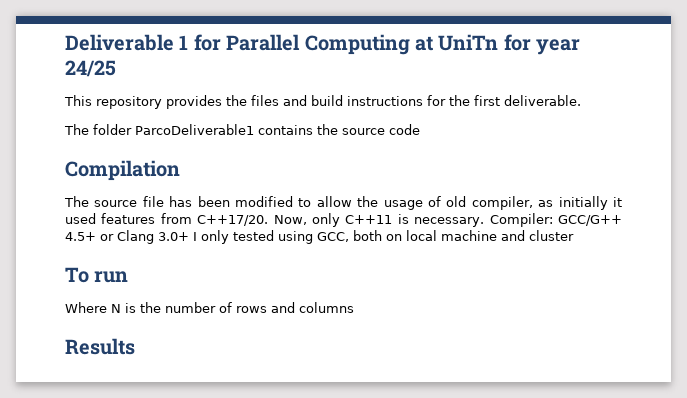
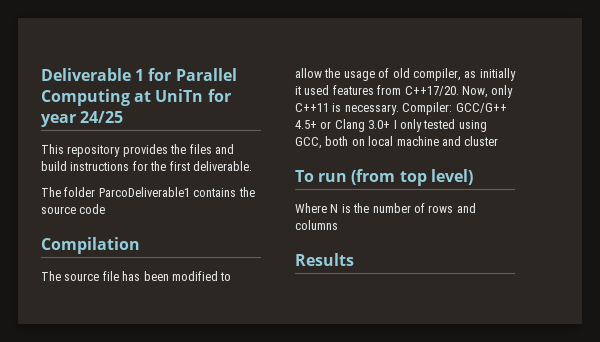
- To run
+ To run (from top level)

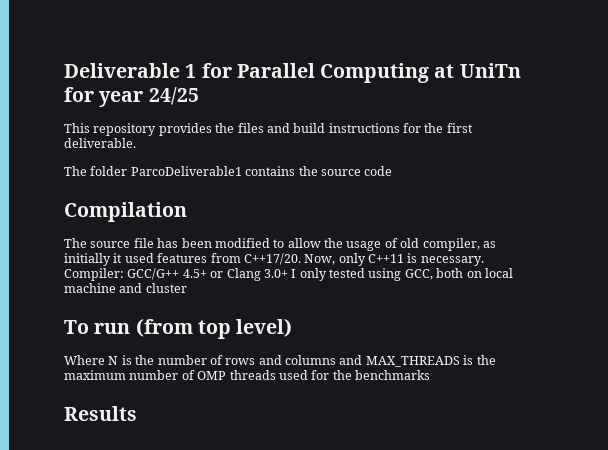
- Where N is the number of rows and columns
+ Where N is the number of rows and columns and MAX_THREADS is the maximum number of OMP threads used for the benchmarks

